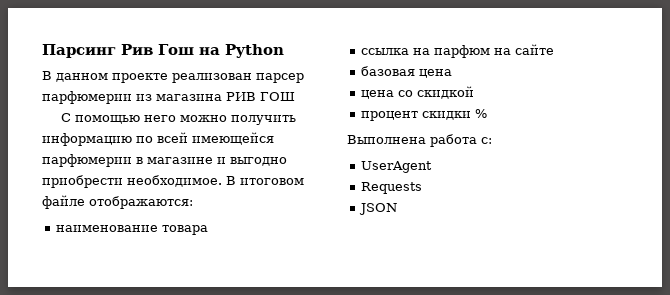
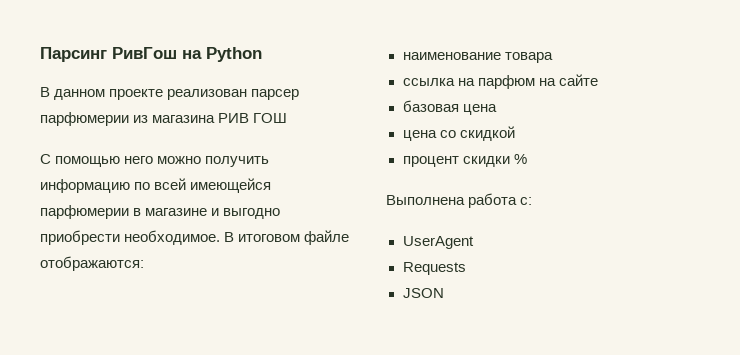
- Парсинг Рив Гош на Python
+ Парсинг РивГош на Python

